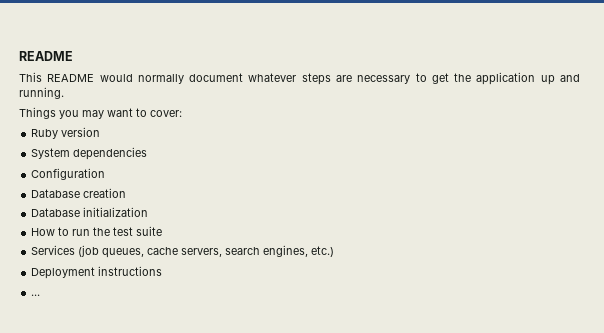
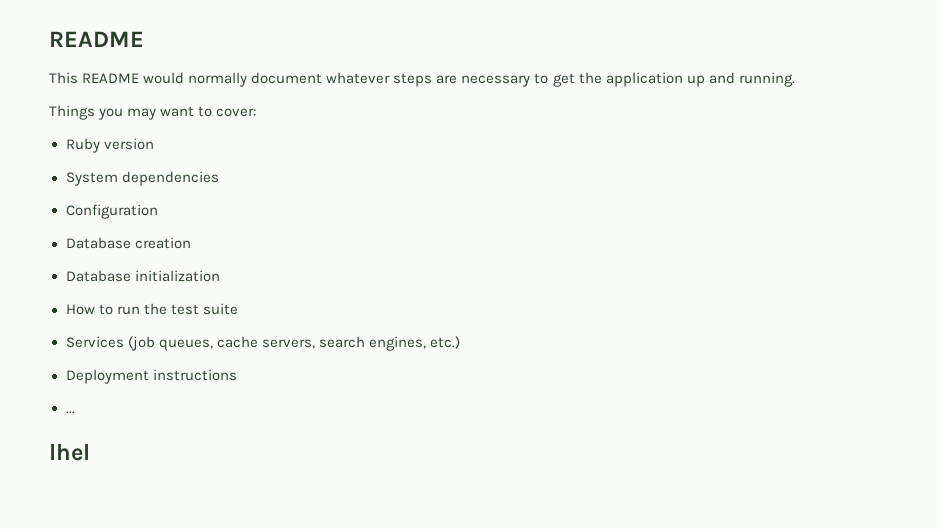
+ lhel

